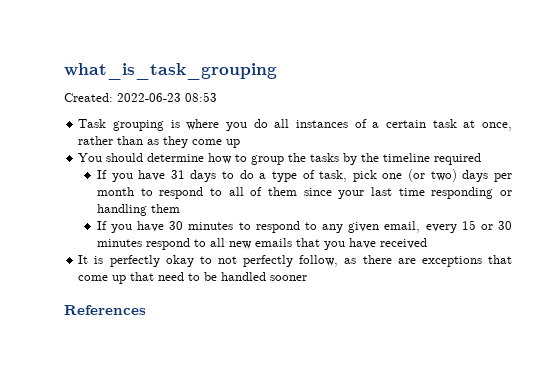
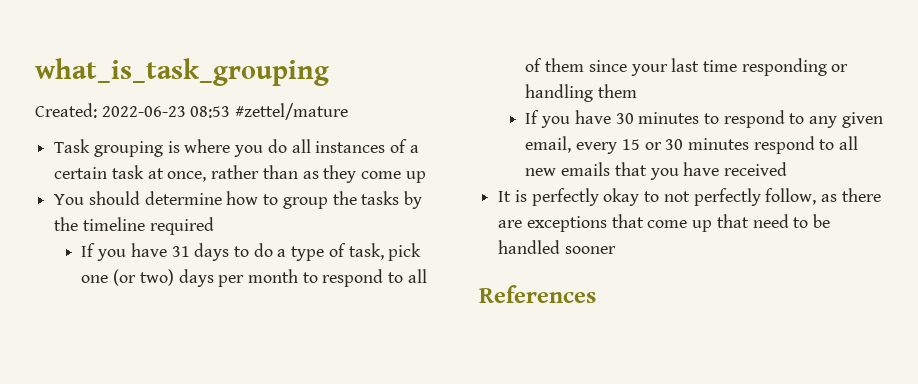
- Created: 2022-06-23 08:53
+ Created: 2022-06-23 08:53 #zettel/mature

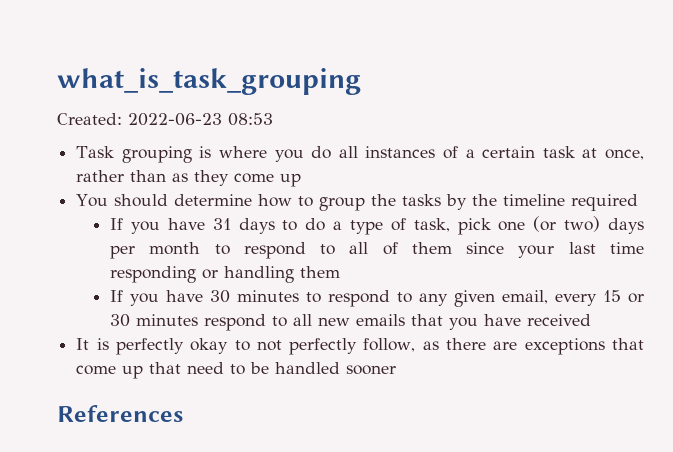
- Created: 2022-06-23 08:53 #zettel/mature
+ Created: 2022-06-23 08:53

